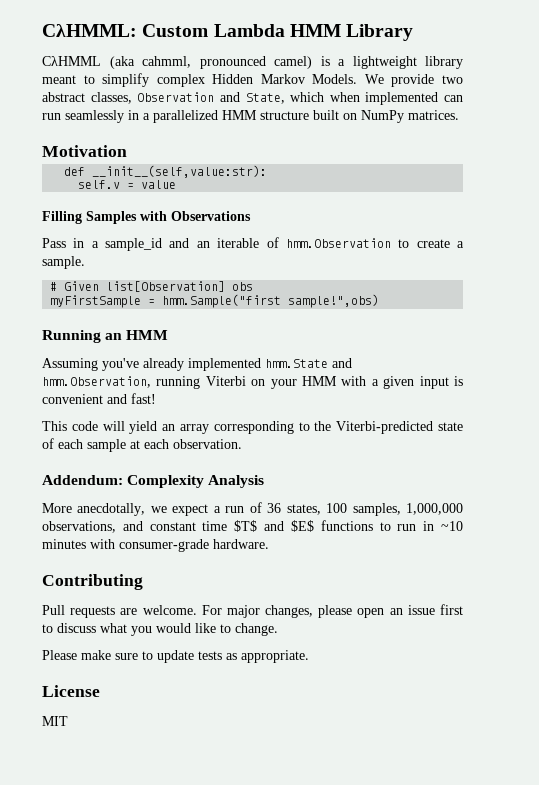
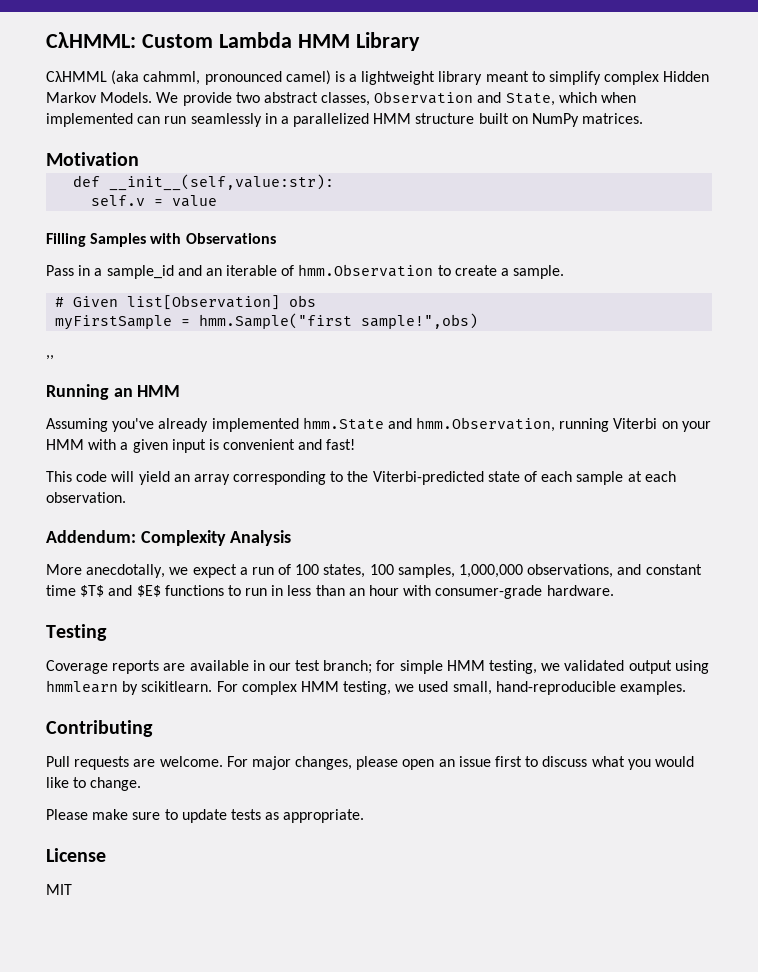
+ ,,
- More anecdotally, we expect a run of 36 states, 100 samples, 1,000,000 observations, and constant time $T$ and $E$ functions to run in ~10 minutes with consumer-grade hardware.
+ More anecdotally, we expect a run of 100 states, 100 samples, 1,000,000 observations, and constant time $T$ and $E$ functions to run in less than an hour with consumer-grade hardware.
+ Testing
+ Coverage reports are available in our test branch; for simple HMM testing, we validated output using hmmlearn by scikitlearn. For complex HMM testing, we used small, hand-reproducible examples.

